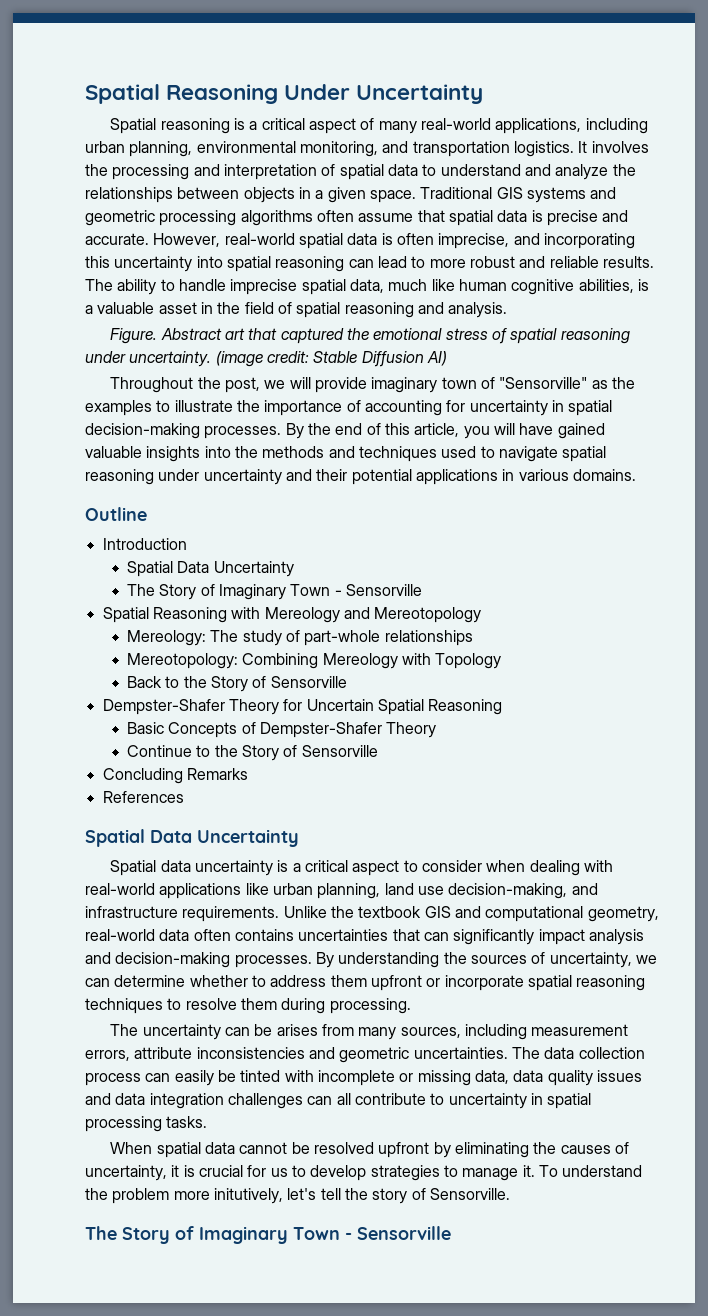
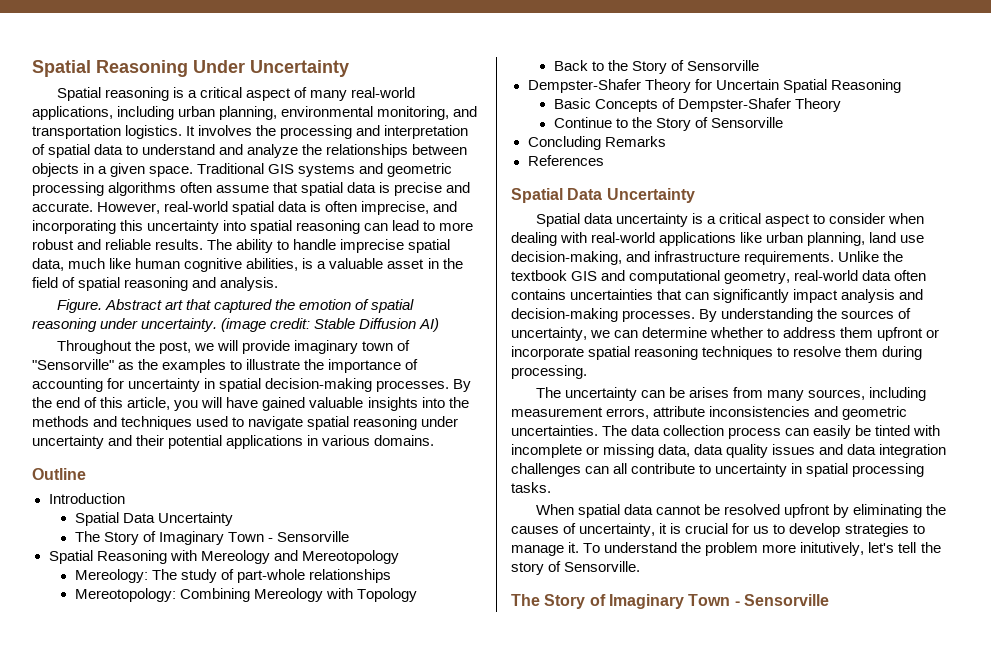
- Abstract art that captured the emotional stress of spatial reasoning under uncertainty.
+ Abstract art that captured the emotion of spatial reasoning under uncertainty.

